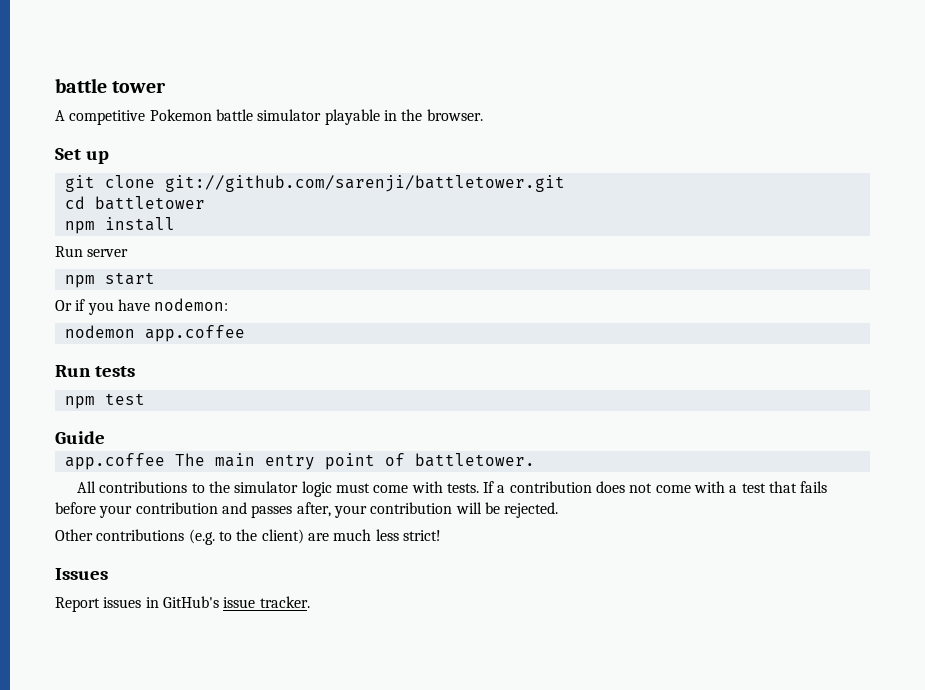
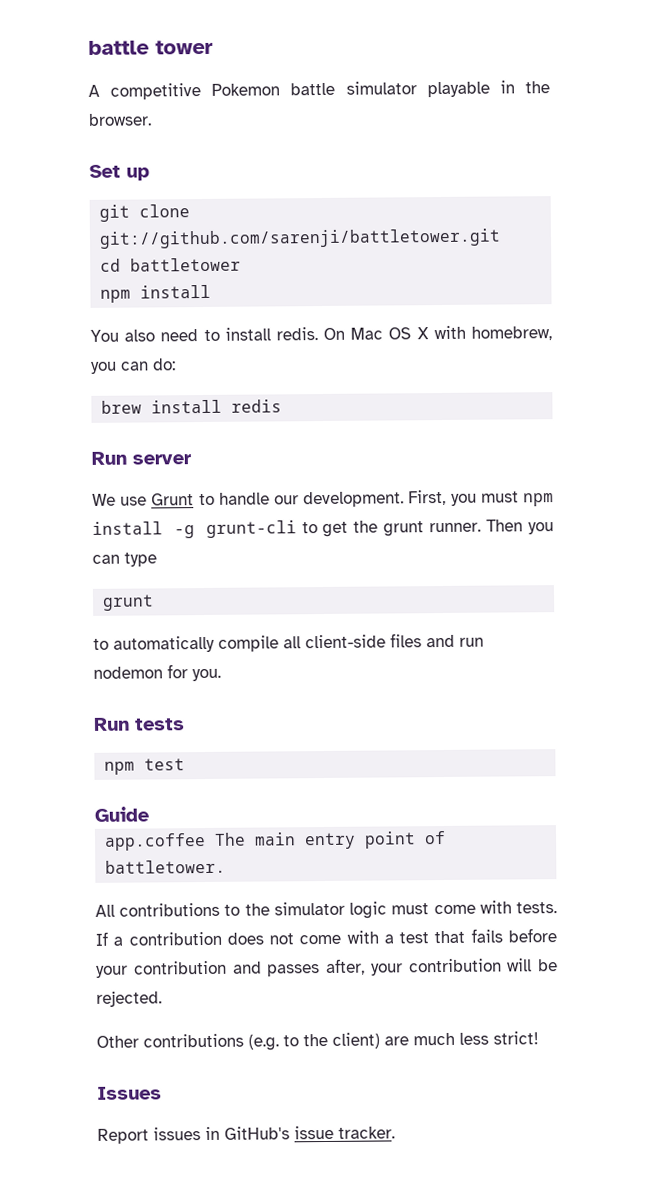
+ You also need to install redis. On Mac OS X with homebrew, you can do:
+ brew install redis
  Run server
- npm start
- Or if you have nodemon:
- nodemon app.coffee
+ We use Grunt to handle our development. First, you must npm install -g grunt-cli to get the grunt runner. Then you can type
+ grunt
+ to automatically compile all client-side files and run nodemon for you.

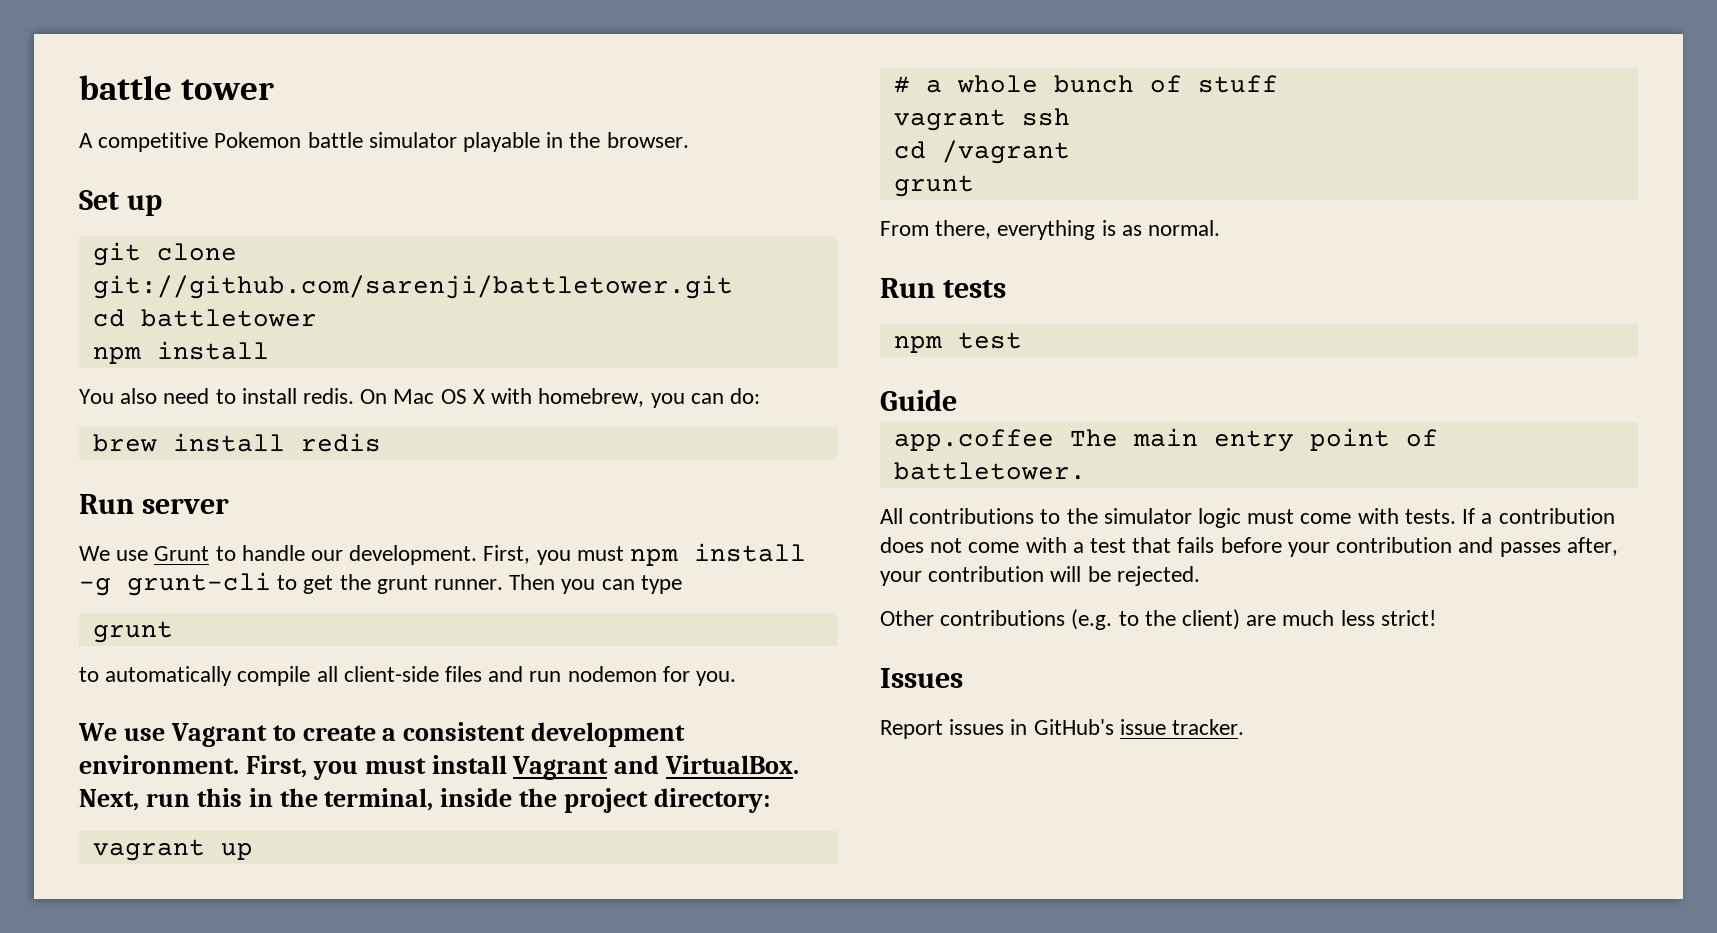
+ We use Vagrant to create a consistent development environment. First, you must install Vagrant and VirtualBox. Next, run this in the terminal, inside the project directory:
+ vagrant up
+ # a whole bunch of stuff
+ vagrant ssh
+ cd /vagrant
+ grunt
+ From there, everything is as normal.

